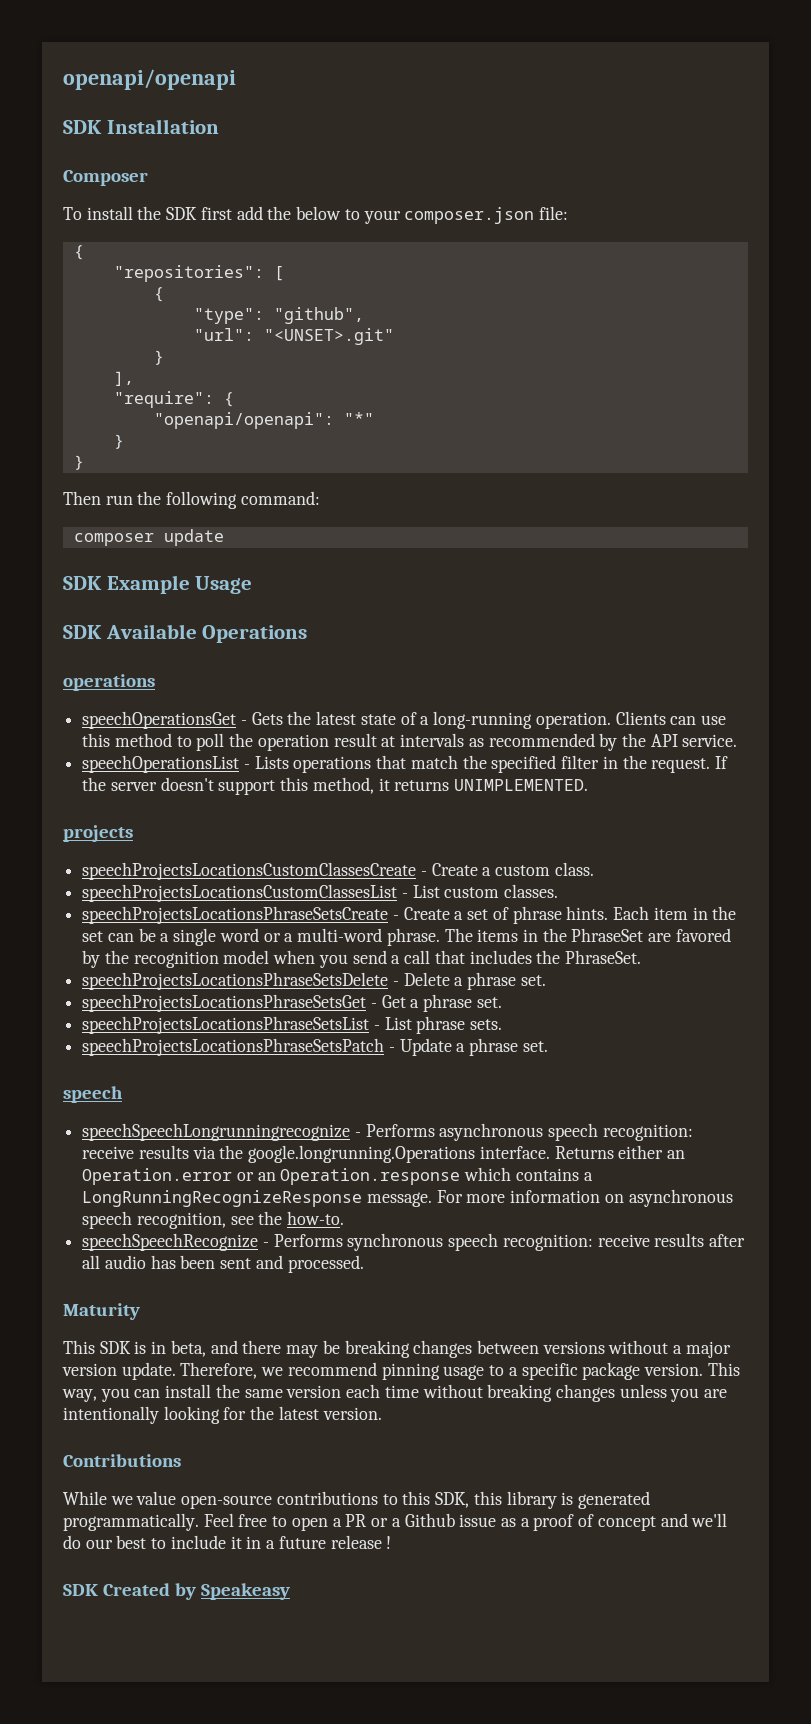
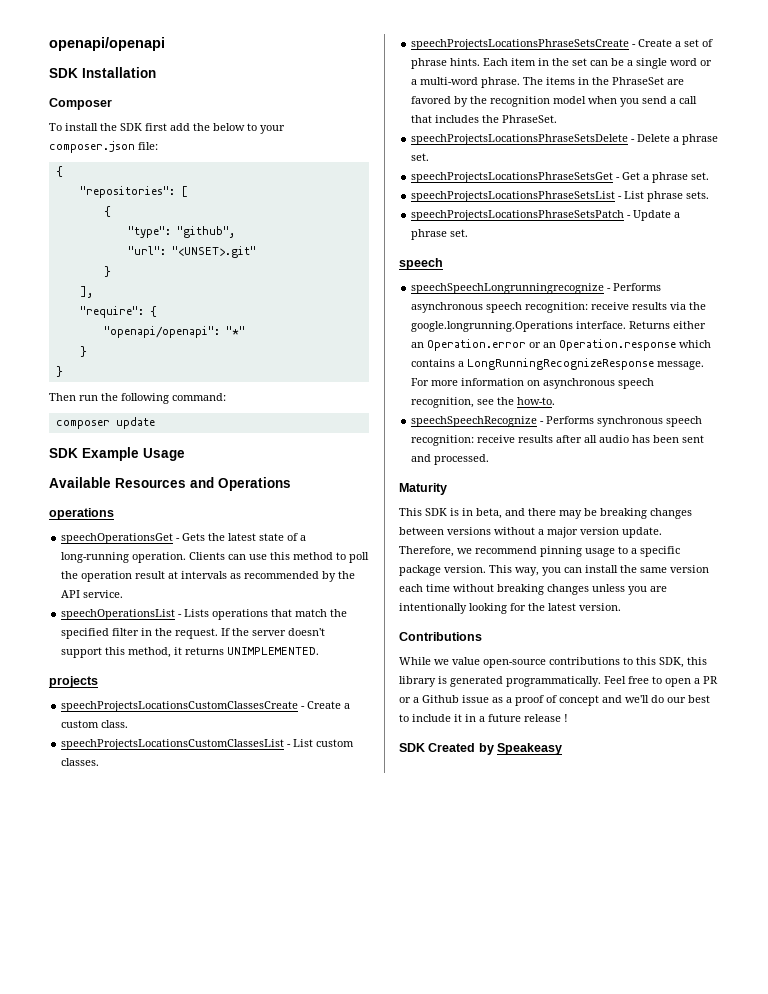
- SDK Available Operations
+ Available Resources and Operations

